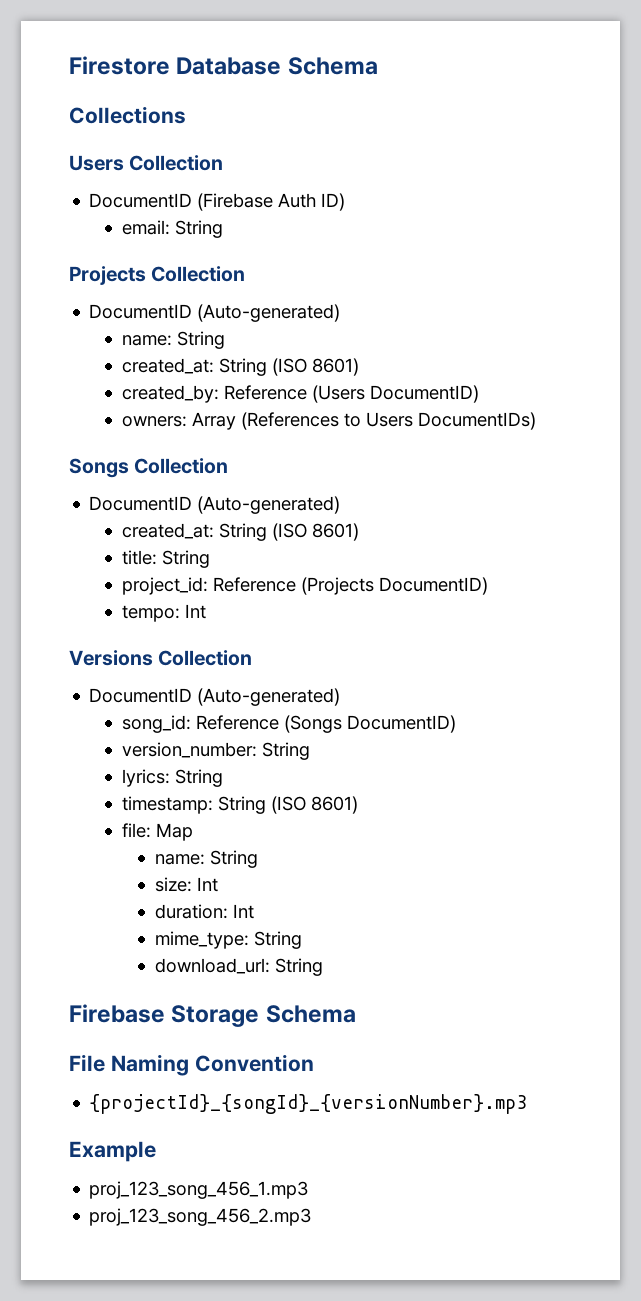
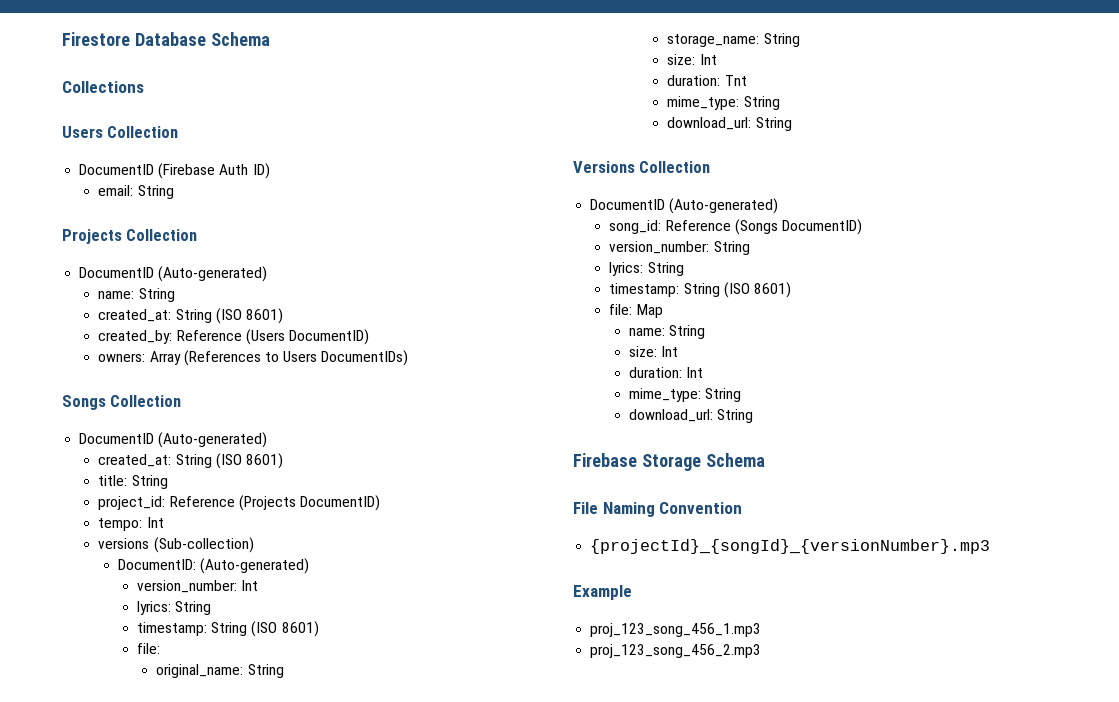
+ versions (Sub-collection)
+ DocumentID: (Auto-generated)
+ version_number: Int
+ lyrics: String
+ timestamp: String (ISO 8601)
+ file:
+ original_name: String
+ storage_name: String
+ size: Int
+ duration: Tnt
+ mime_type: String
+ download_url: String

